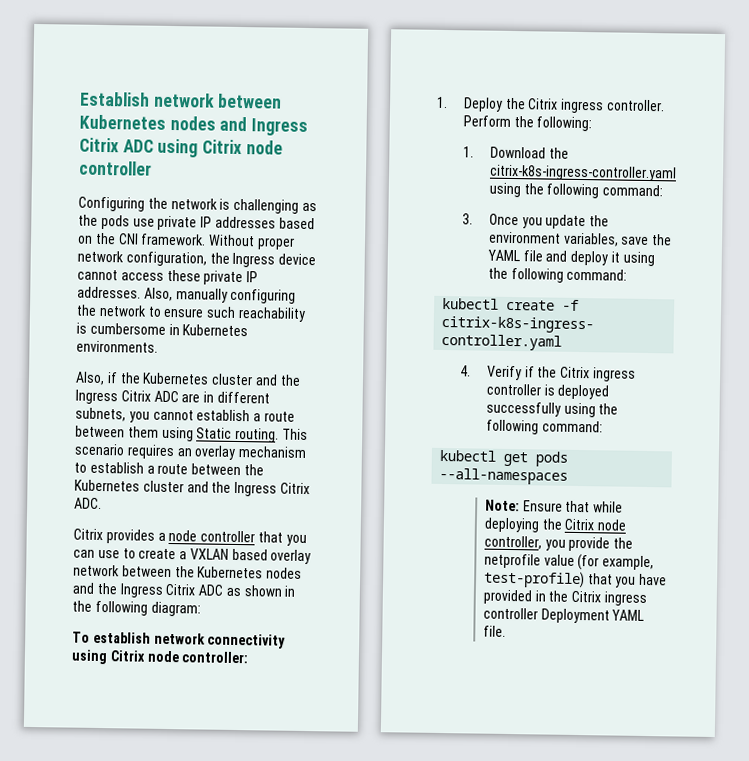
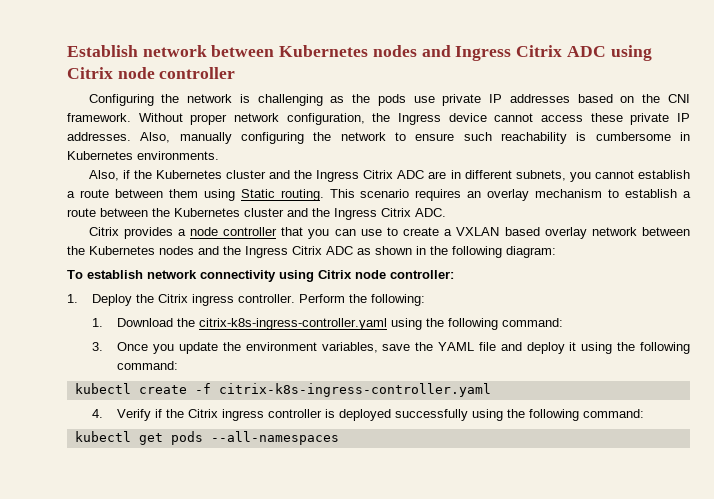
- Note: Ensure that while deploying the Citrix node controller, you provide the netprofile value (for example, test-profile) that you have provided in the Citrix ingress controller Deployment YAML file.

